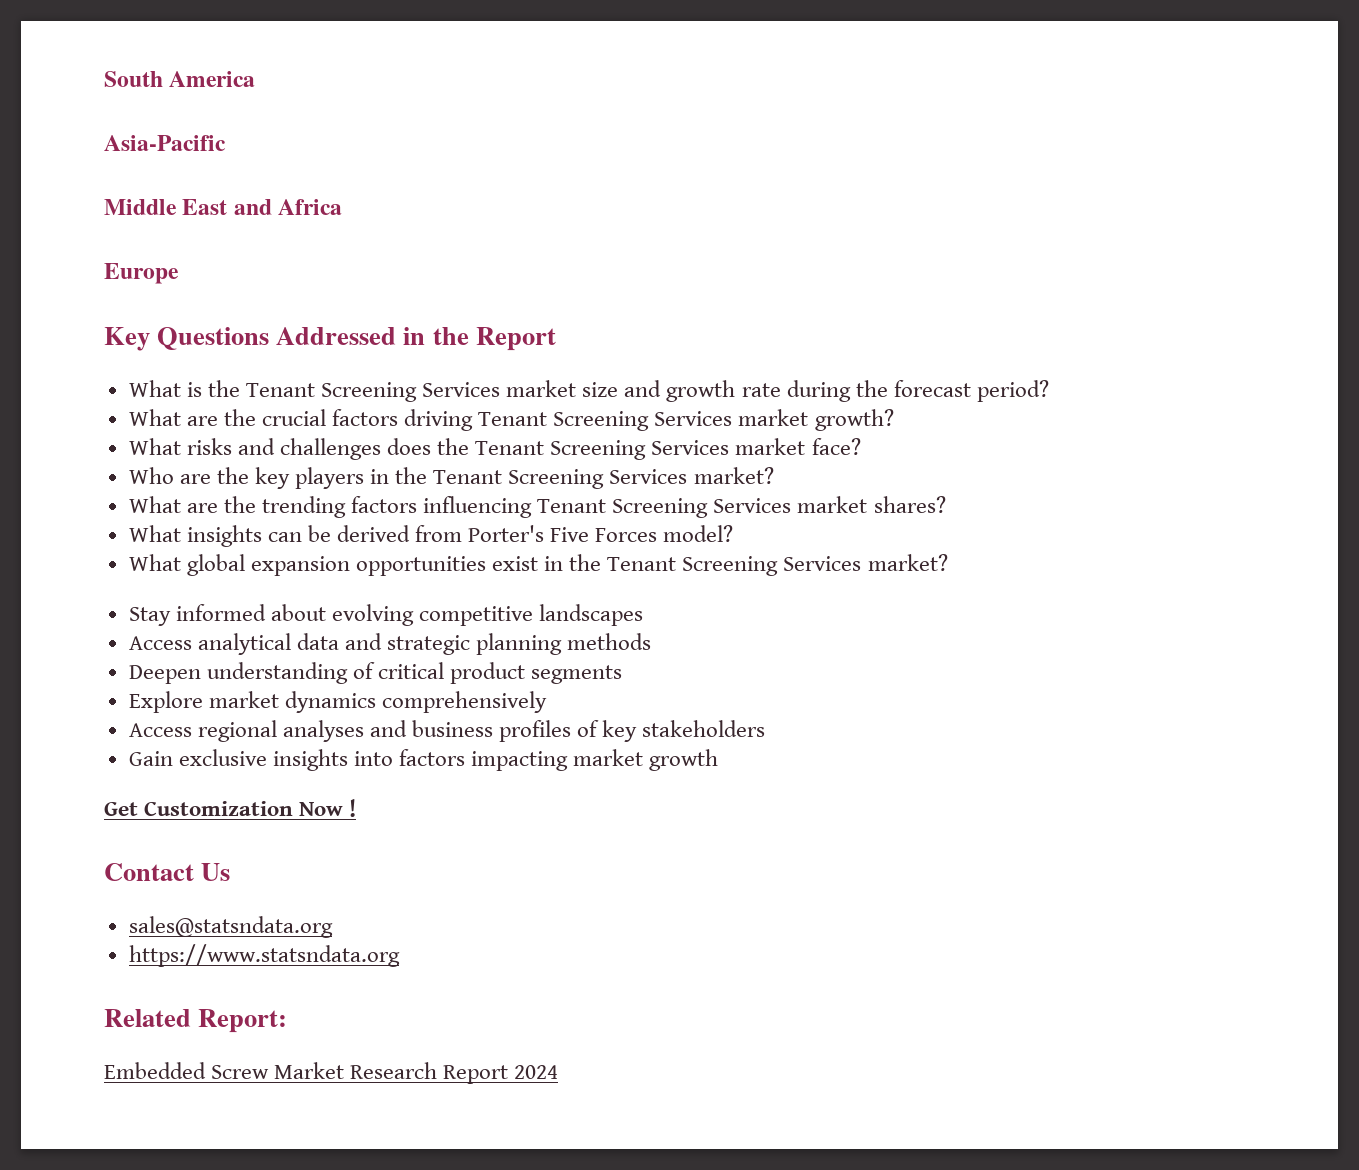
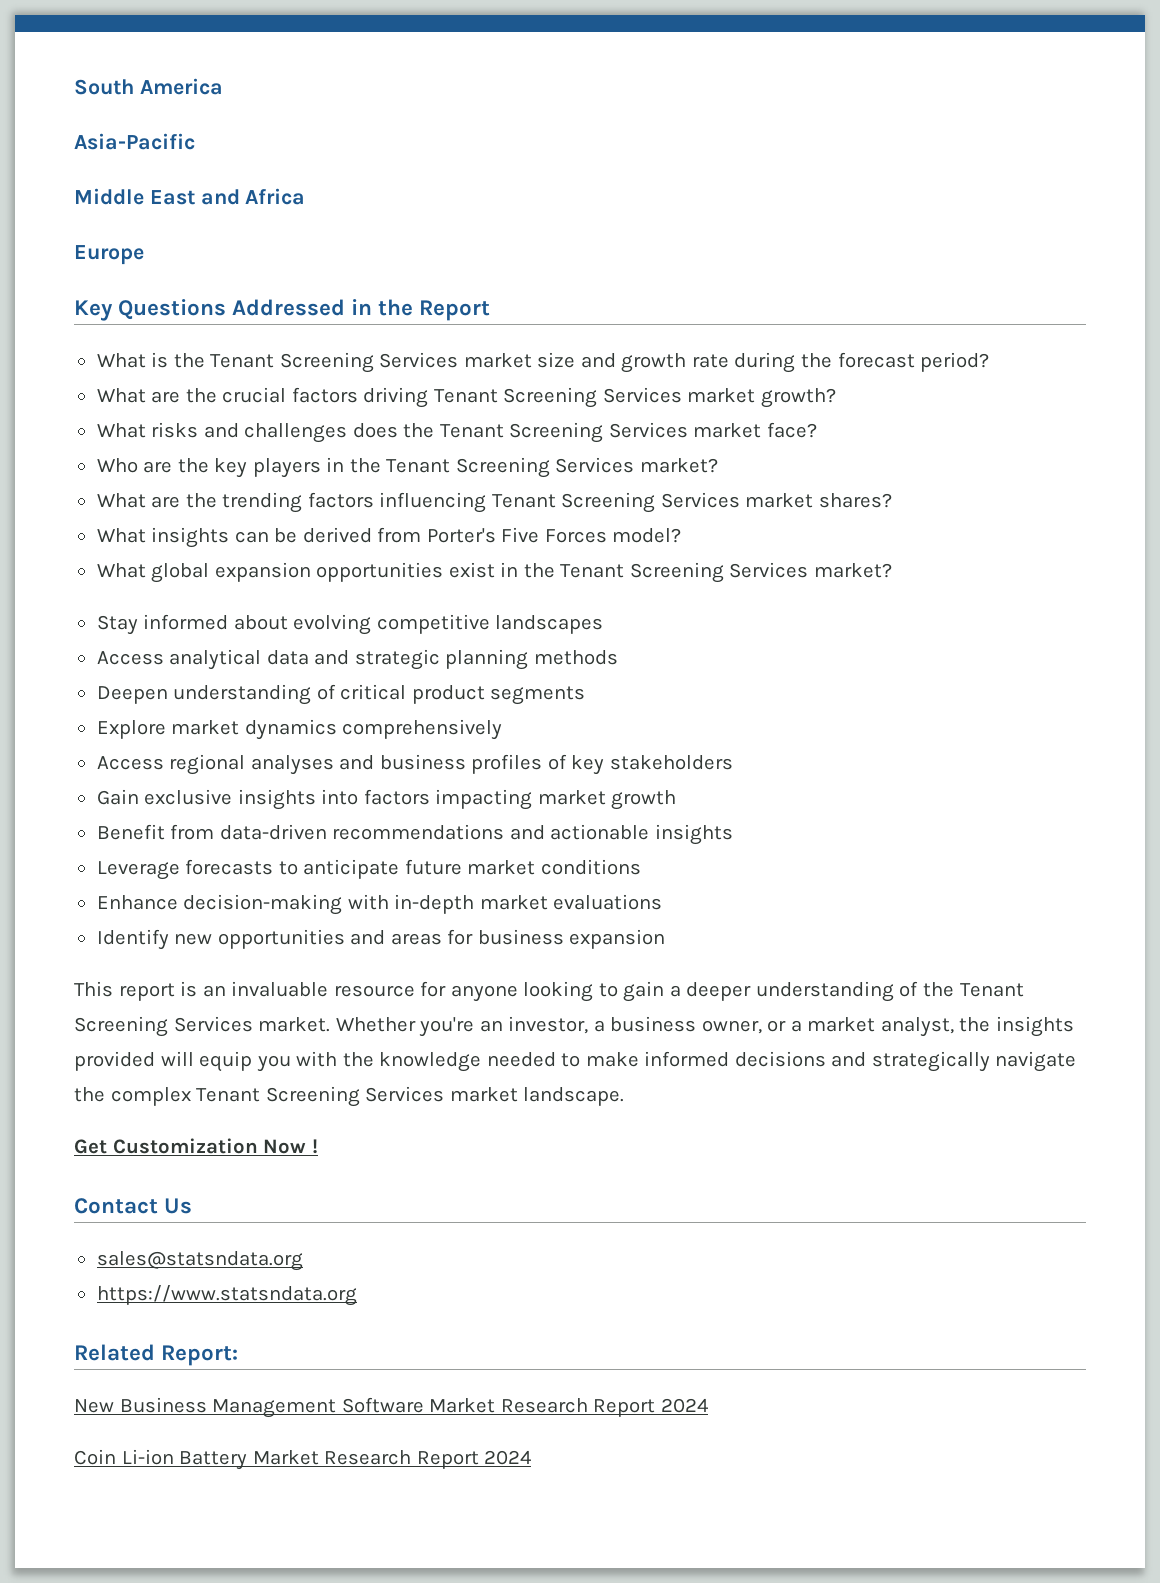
+ Benefit from data-driven recommendations and actionable insights
+ Leverage forecasts to anticipate future market conditions
+ Enhance decision-making with in-depth market evaluations
+ Identify new opportunities and areas for business expansion
+ This report is an invaluable resource for anyone looking to gain a deeper understanding of the Tenant Screening Services market. Whether you're an investor, a business owner, or a market analyst, the insights provided will equip you with the knowledge needed to make informed decisions and strategically navigate the complex Tenant Screening Services market landscape.
- Embedded Screw Market Research Report 2024
+ New Business Management Software Market Research Report 2024
+ Coin Li-ion Battery Market Research Report 2024

